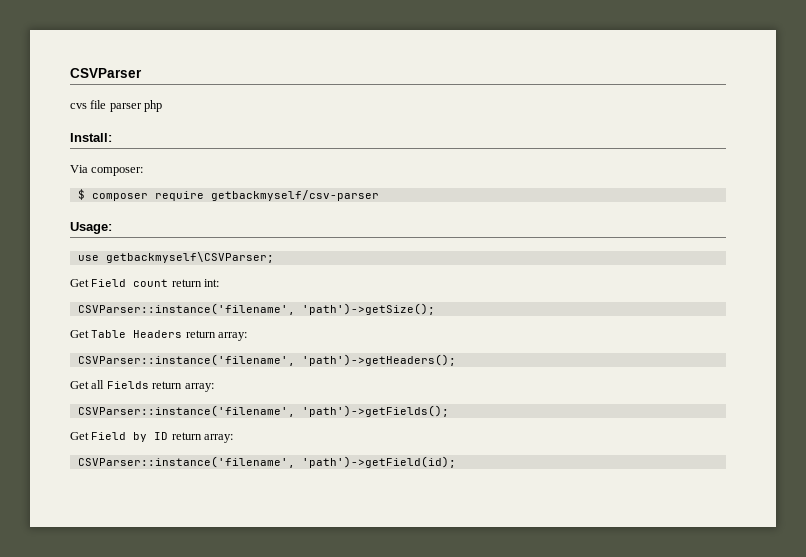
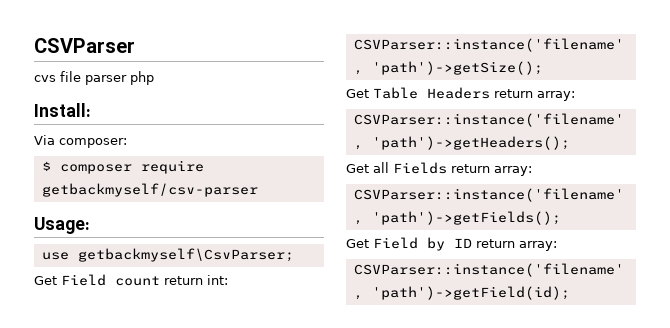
- use getbackmyself\CSVParser;
+ use getbackmyself\CsvParser;

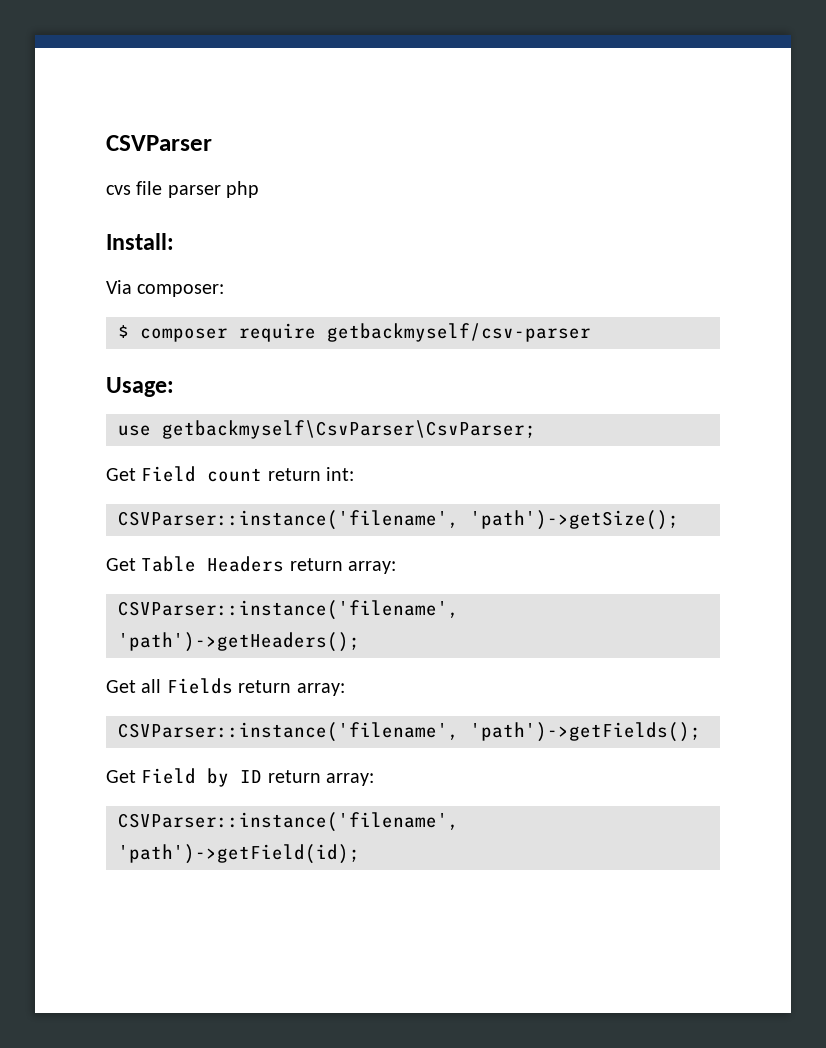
- use getbackmyself\CsvParser;
+ use getbackmyself\CsvParser\CsvParser;

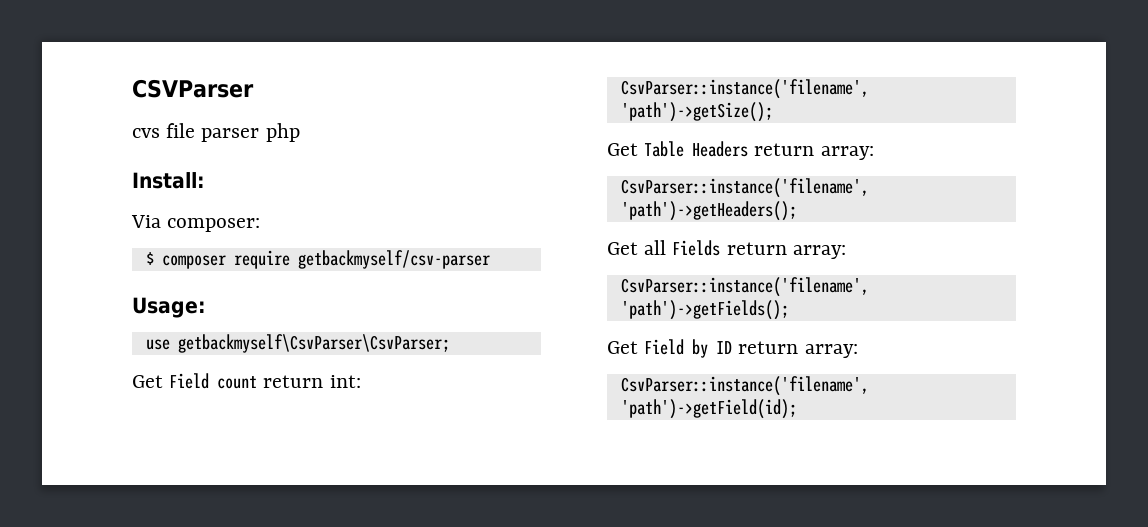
- CSVParser::instance('filename', 'path')->getSize();
+ CsvParser::instance('filename', 'path')->getSize();
- CSVParser::instance('filename', 'path')->getHeaders();
+ CsvParser::instance('filename', 'path')->getHeaders();
- CSVParser::instance('filename', 'path')->getFields();
+ CsvParser::instance('filename', 'path')->getFields();
- CSVParser::instance('filename', 'path')->getField(id);
+ CsvParser::instance('filename', 'path')->getField(id);

